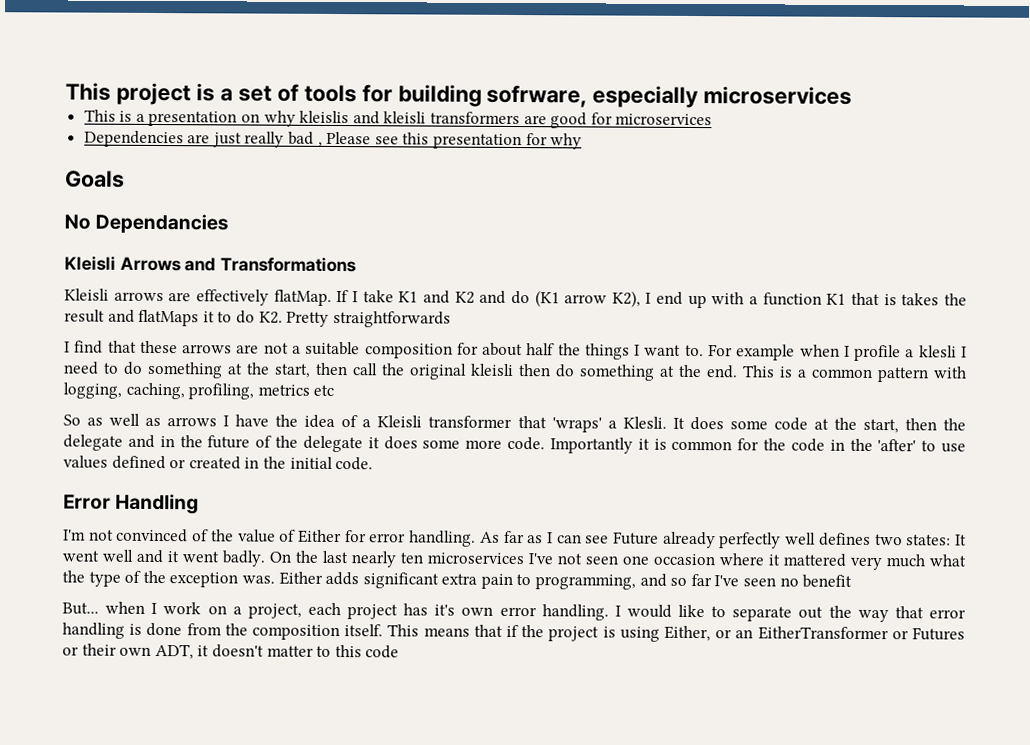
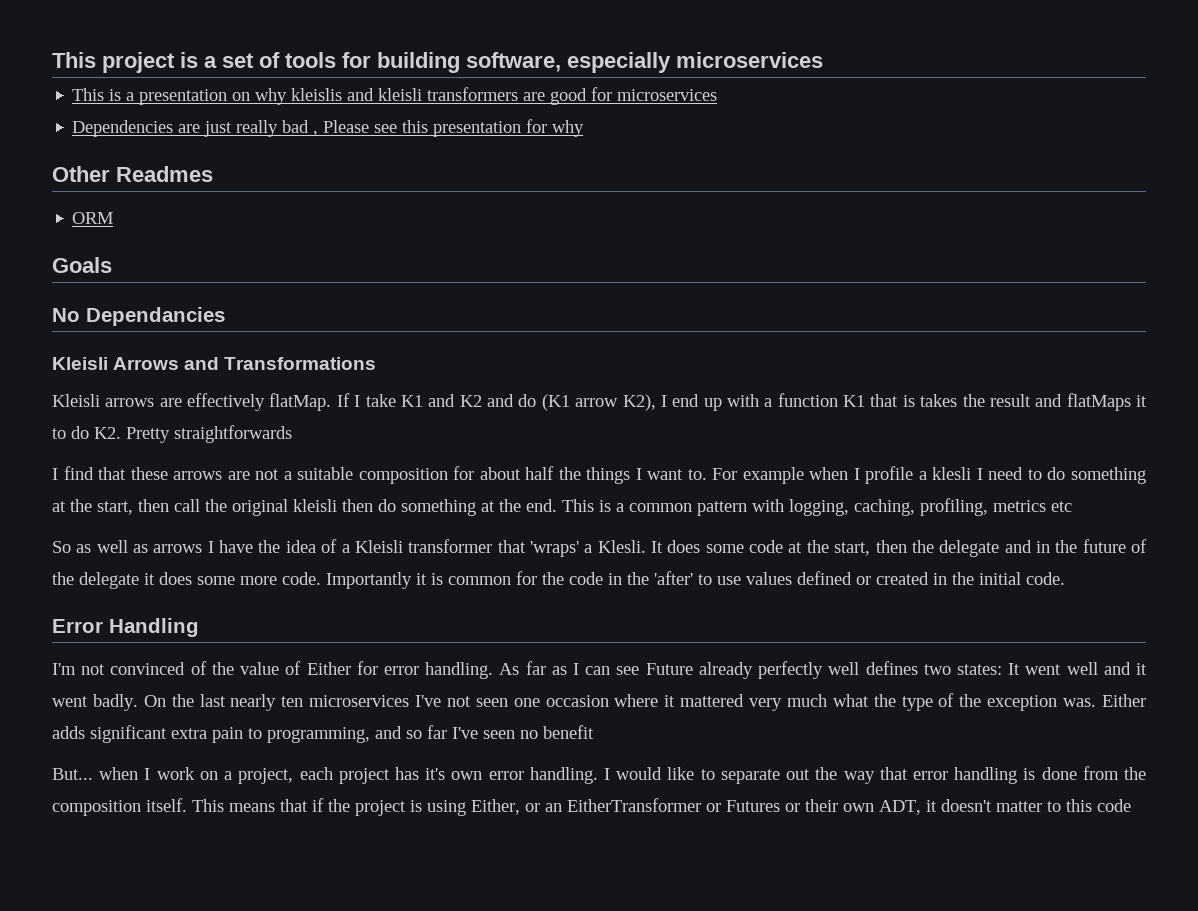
- This project is a set of tools for building sofrware, especially microservices
+ This project is a set of tools for building software, especially microservices
+ Other Readmes
+ ORM

